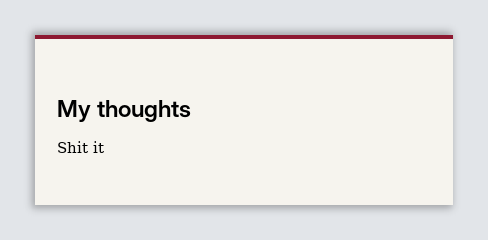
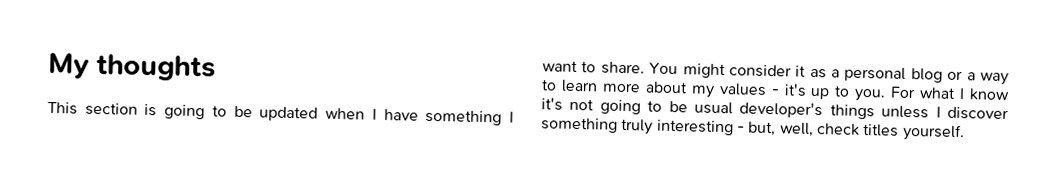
- Shit it
+ This section is going to be updated when I have something I want to share. You might consider it as a personal blog or a way to learn more about my values - it's up to you. For what I know it's not going to be usual developer's things unless I discover something truly interesting - but, well, check titles yourself.

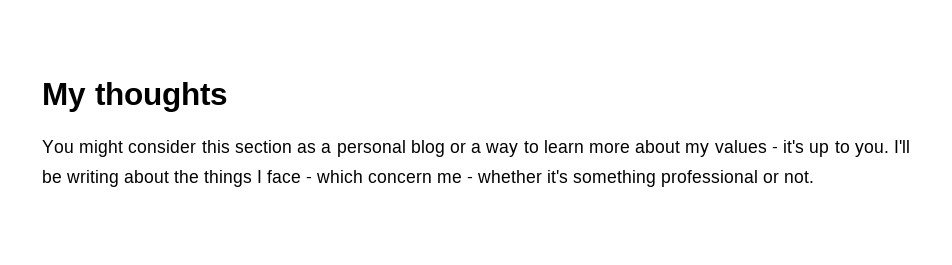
- This section is going to be updated when I have something I want to share. You might consider it as a personal blog or a way to learn more about my values - it's up to you.
+ You might consider this section as a personal blog or a way to learn more about my values - it's up to you.
- For what I know it's not going to be usual developer's things unless I discover something truly interesting - but, well, check titles yourself.
+ I'll be writing about the things I face - which concern me - whether it's something professional or not.

